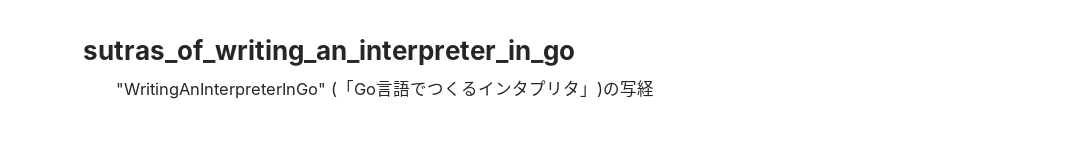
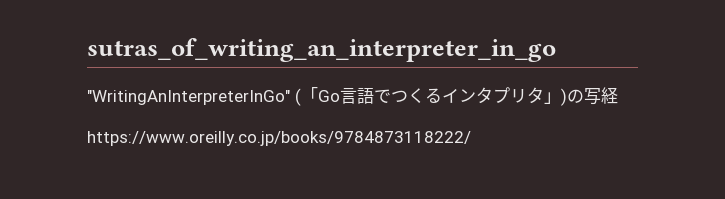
+ https://www.oreilly.co.jp/books/9784873118222/

